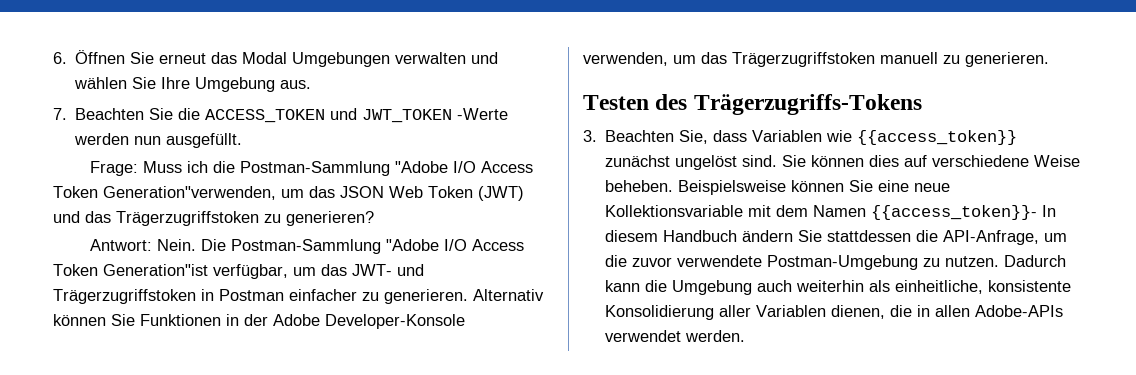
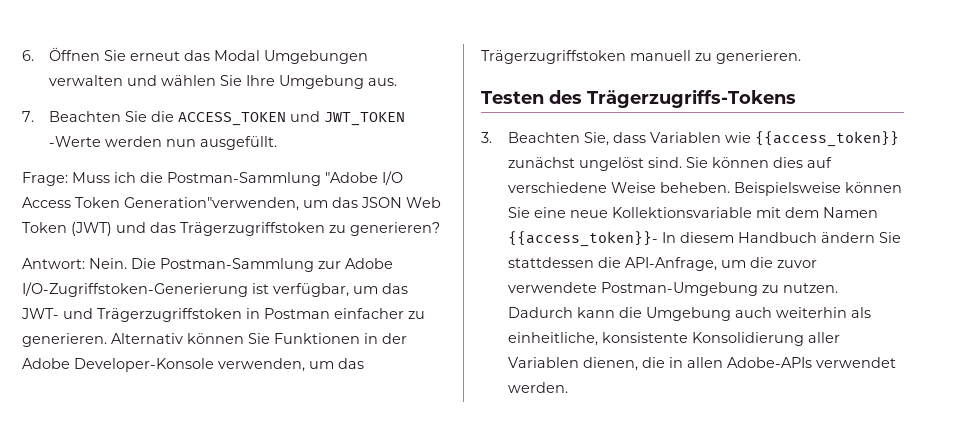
- Die Postman-Sammlung "Adobe I/O Access Token Generation"ist verfügbar, um das JWT- und Trägerzugriffstoken in Postman einfacher zu generieren.
+ Die Postman-Sammlung zur Adobe I/O-Zugriffstoken-Generierung ist verfügbar, um das JWT- und Trägerzugriffstoken in Postman einfacher zu generieren.

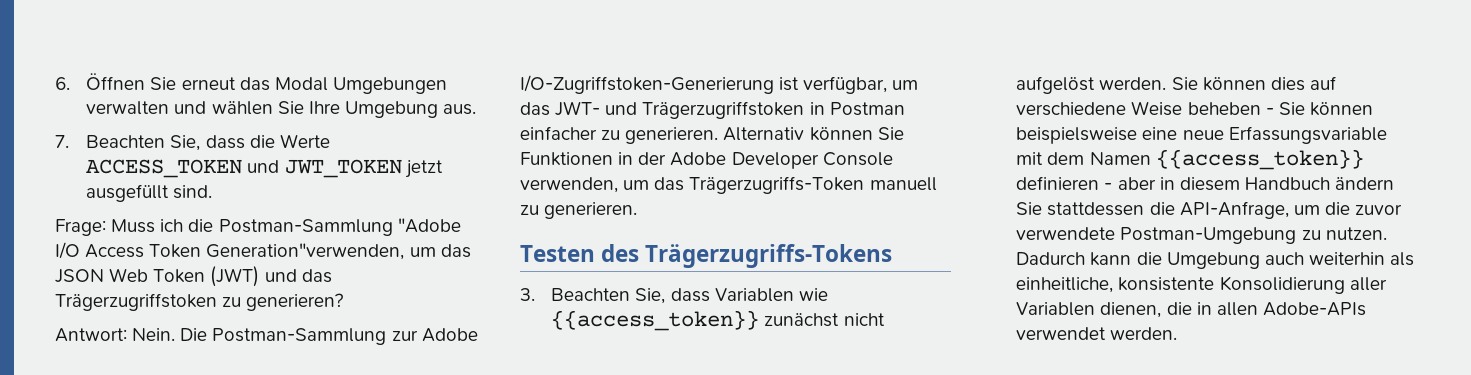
- 7. Beachten Sie die ACCESS_TOKEN und JWT_TOKEN -Werte werden nun ausgefüllt.
+ 7. Beachten Sie, dass die Werte ACCESS_TOKEN und JWT_TOKEN jetzt ausgefüllt sind.
- Alternativ können Sie Funktionen in der Adobe Developer-Konsole verwenden, um das Trägerzugriffstoken manuell zu generieren.
+ Alternativ können Sie Funktionen in der Adobe Developer Console verwenden, um das Trägerzugriffs-Token manuell zu generieren.
- 3. Beachten Sie, dass Variablen wie {{access_token}} zunächst ungelöst sind.
+ 3. Beachten Sie, dass Variablen wie {{access_token}} zunächst nicht aufgelöst werden.
- Sie können dies auf verschiedene Weise beheben. Beispielsweise können Sie eine neue Kollektionsvariable mit dem Namen {{access_token}}- In diesem Handbuch ändern Sie stattdessen die API-Anfrage, um die zuvor verwendete Postman-Umgebung zu nutzen.
+ Sie können dies auf verschiedene Weise beheben - Sie können beispielsweise eine neue Erfassungsvariable mit dem Namen {{access_token}} definieren - aber in diesem Handbuch ändern Sie stattdessen die API-Anfrage, um die zuvor verwendete Postman-Umgebung zu nutzen.

